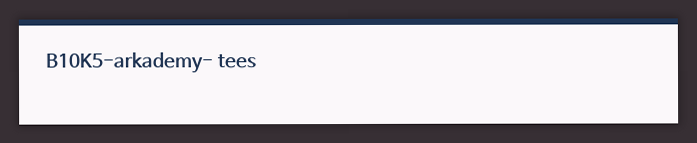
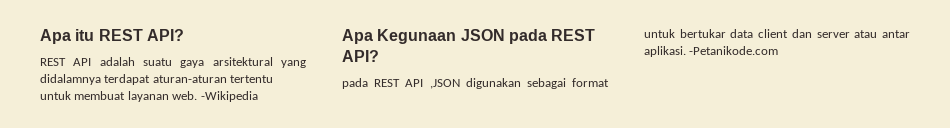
- B10K5-arkademy- tees
+ Apa itu REST API?
+ REST API adalah suatu gaya arsitektural yang didalamnya terdapat aturan-aturan tertentu untuk membuat layanan web. -Wikipedia
+ Apa Kegunaan JSON pada REST API?
+ pada REST API ,JSON digunakan sebagai format untuk bertukar data client dan server atau antar aplikasi. -Petanikode.com

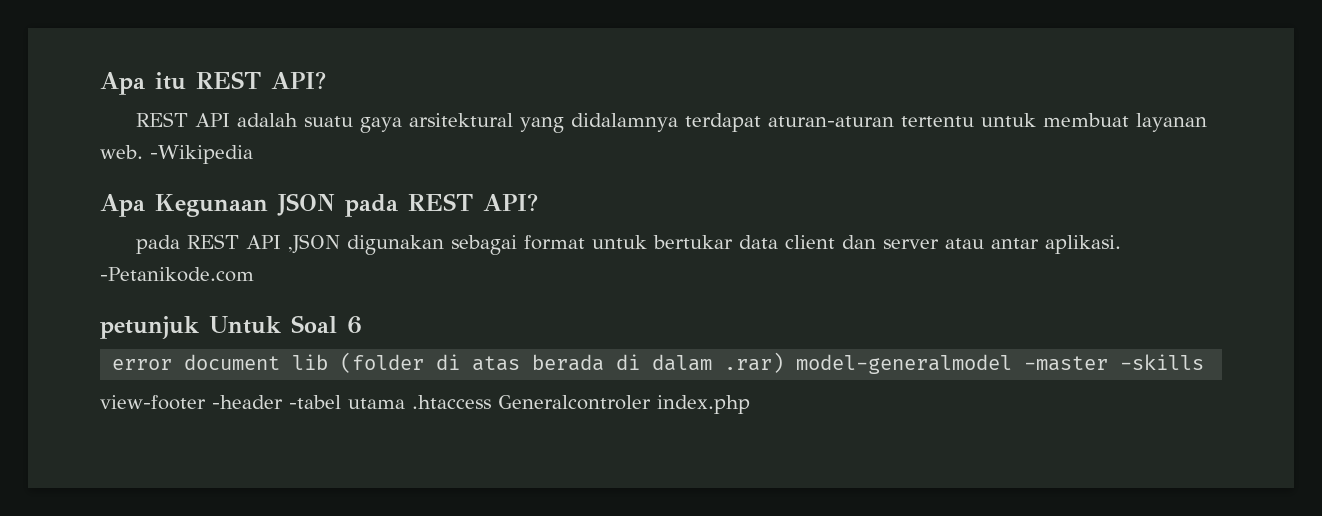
+ petunjuk Untuk Soal 6
+ error document lib (folder di atas berada di dalam .rar) model-generalmodel -master -skills
+ view-footer -header -tabel utama .htaccess Generalcontroler index.php

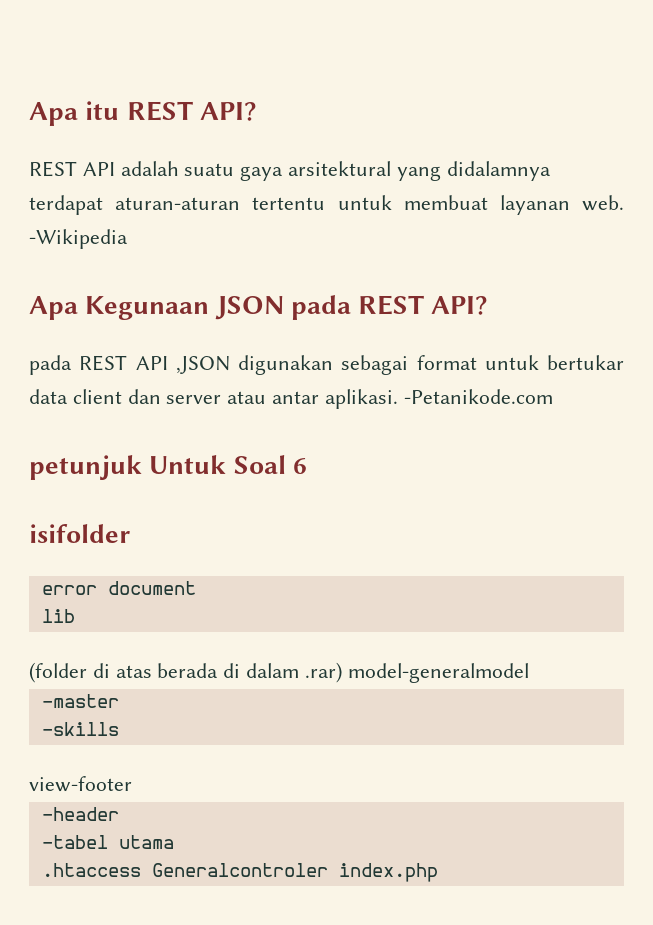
+ isifolder
- error document lib (folder di atas berada di dalam .rar) model-generalmodel -master -skills
+ error document
+ lib
+ (folder di atas berada di dalam .rar) model-generalmodel
+ -master
+ -skills
- view-footer -header -tabel utama .htaccess Generalcontroler index.php
+ view-footer
+ -header
+ -tabel utama
+ .htaccess Generalcontroler index.php

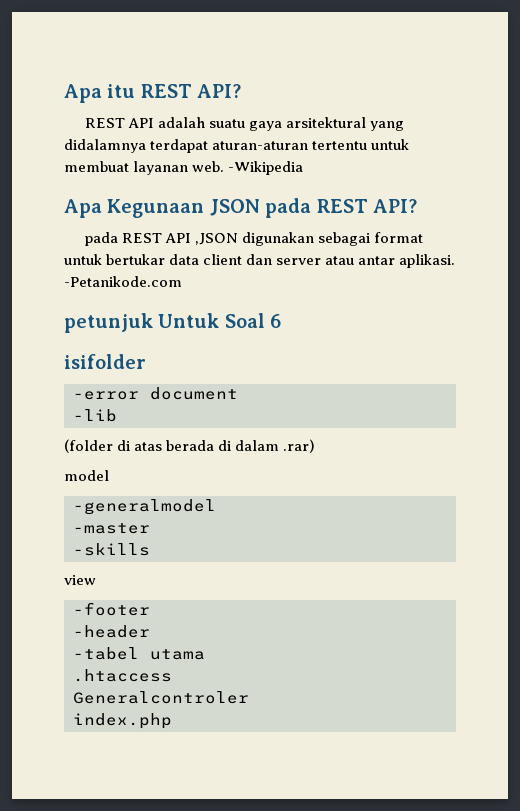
- error document
+ -error document
- lib
+ -lib
- (folder di atas berada di dalam .rar) model-generalmodel
+ (folder di atas berada di dalam .rar)
+ model
+ -generalmodel
- view-footer
+ view
+ -footer
- .htaccess Generalcontroler index.php
+ .htaccess
+ Generalcontroler
+ index.php

